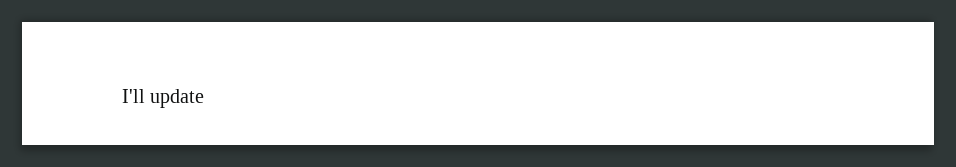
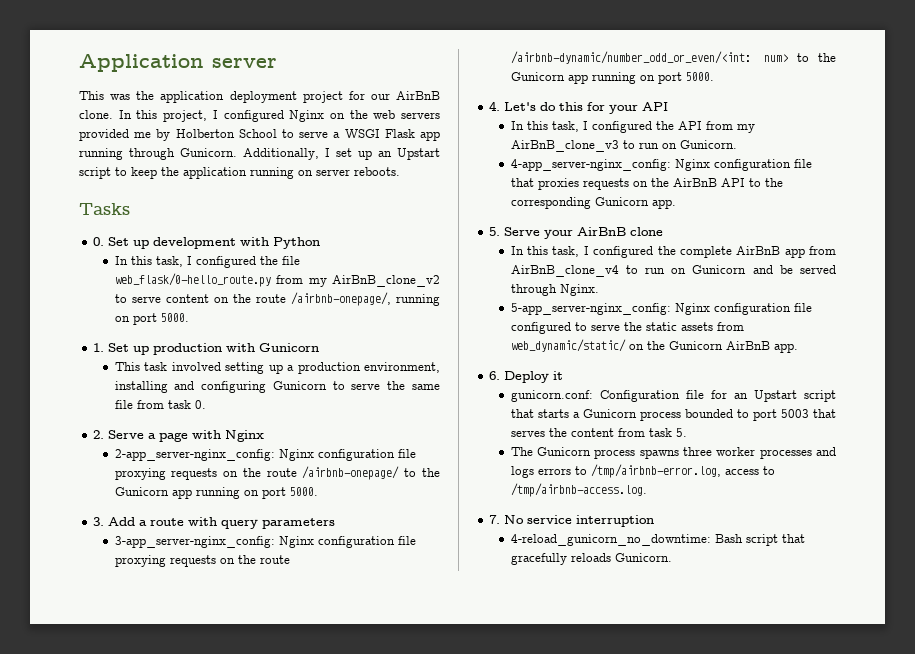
- I'll update
+ Application server
+ This was the application deployment project for our AirBnB clone. In this project, I configured Nginx on the web servers provided me by Holberton School to serve a WSGI Flask app running through Gunicorn. Additionally, I set up an Upstart script to keep the application running on server reboots.
+ Tasks
+ 0. Set up development with Python
+ In this task, I configured the file web_flask/0-hello_route.py from my AirBnB_clone_v2 to serve content on the route /airbnb-onepage/, running on port 5000.
+ 1. Set up production with Gunicorn
+ This task involved setting up a production environment, installing and configuring Gunicorn to serve the same file from task 0.
+ 2. Serve a page with Nginx
+ 2-app_server-nginx_config: Nginx configuration file proxying requests on the route /airbnb-onepage/ to the Gunicorn app running on port 5000.
+ 3. Add a route with query parameters
+ 3-app_server-nginx_config: Nginx configuration file proxying requests on the route /airbnb-dynamic/number_odd_or_even/<int: num> to the Gunicorn app running on port 5000.
+ 4. Let's do this for your API
+ In this task, I configured the API from my AirBnB_clone_v3 to run on Gunicorn.
+ 4-app_server-nginx_config: Nginx configuration file that proxies requests on the AirBnB API to the corresponding Gunicorn app.
+ 5. Serve your AirBnB clone
+ In this task, I configured the complete AirBnB app from AirBnB_clone_v4 to run on Gunicorn and be served through Nginx.
+ 5-app_server-nginx_config: Nginx configuration file configured to serve the static assets from web_dynamic/static/ on the Gunicorn AirBnB app.
+ 6. Deploy it
+ gunicorn.conf: Configuration file for an Upstart script that starts a Gunicorn process bounded to port 5003 that serves the content from task 5.
+ The Gunicorn process spawns three worker processes and logs errors to /tmp/airbnb-error.log, access to /tmp/airbnb-access.log.
+ 7. No service interruption
+ 4-reload_gunicorn_no_downtime: Bash script that gracefully reloads Gunicorn.

